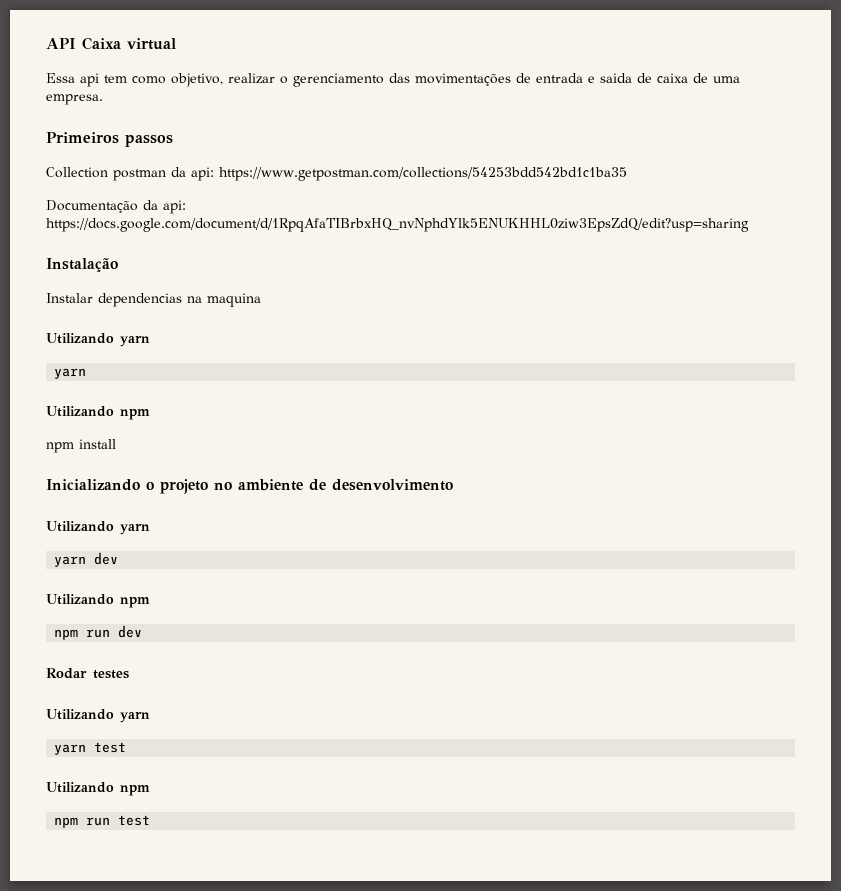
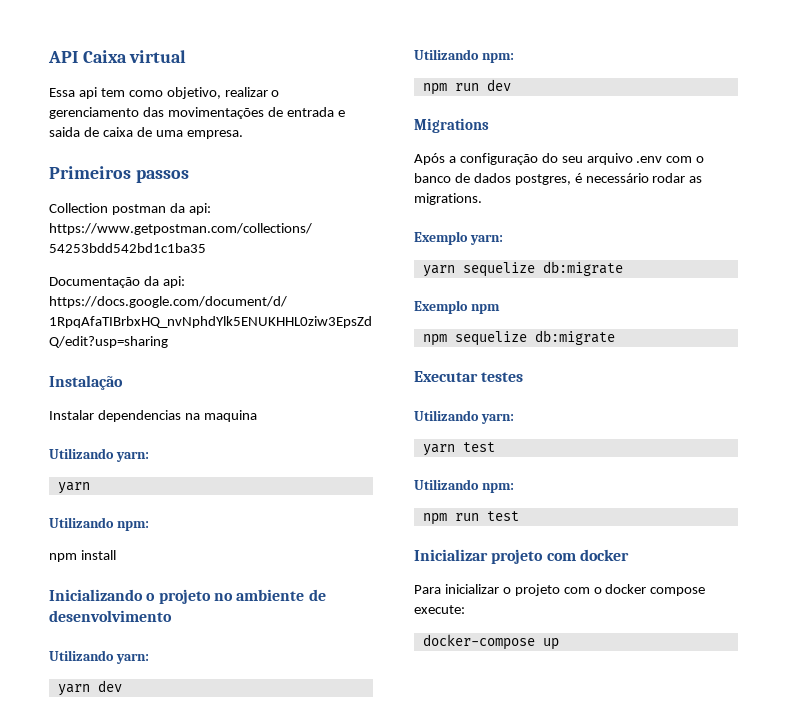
  Instalar dependencias na maquina
- Utilizando yarn
+ Utilizando yarn:
  yarn
- Utilizando npm
+ Utilizando npm:
  Inicializando o projeto no ambiente de desenvolvimento
- Utilizando yarn
+ Utilizando yarn:
  yarn dev
- Utilizando npm
+ Utilizando npm:
- Rodar testes
- Utilizando yarn
+ Migrations
+ Após a configuração do seu arquivo .env com o banco de dados postgres, é necessário rodar as migrations.
+ Exemplo yarn:
+ yarn sequelize db:migrate
+ Exemplo npm
+ npm sequelize db:migrate
+ Executar testes
+ Utilizando yarn:
  yarn test
- Utilizando npm
+ Utilizando npm:
+ Inicializar projeto com docker
+ Para inicializar o projeto com o docker compose execute:
+ docker-compose up

